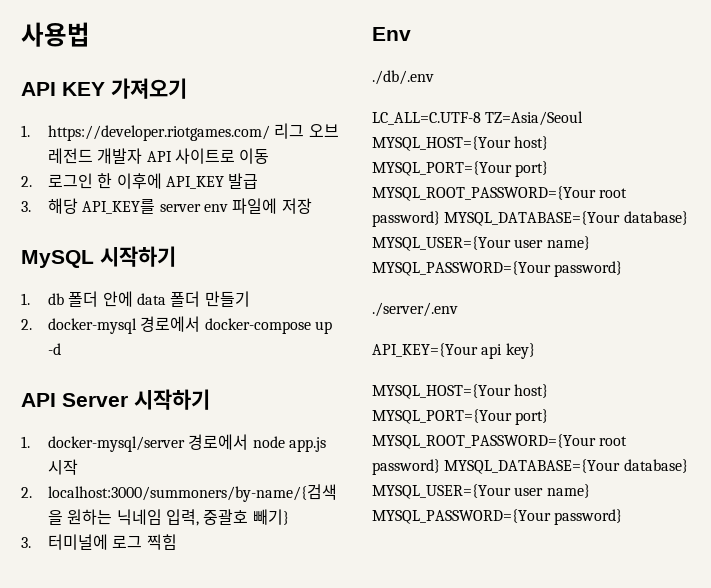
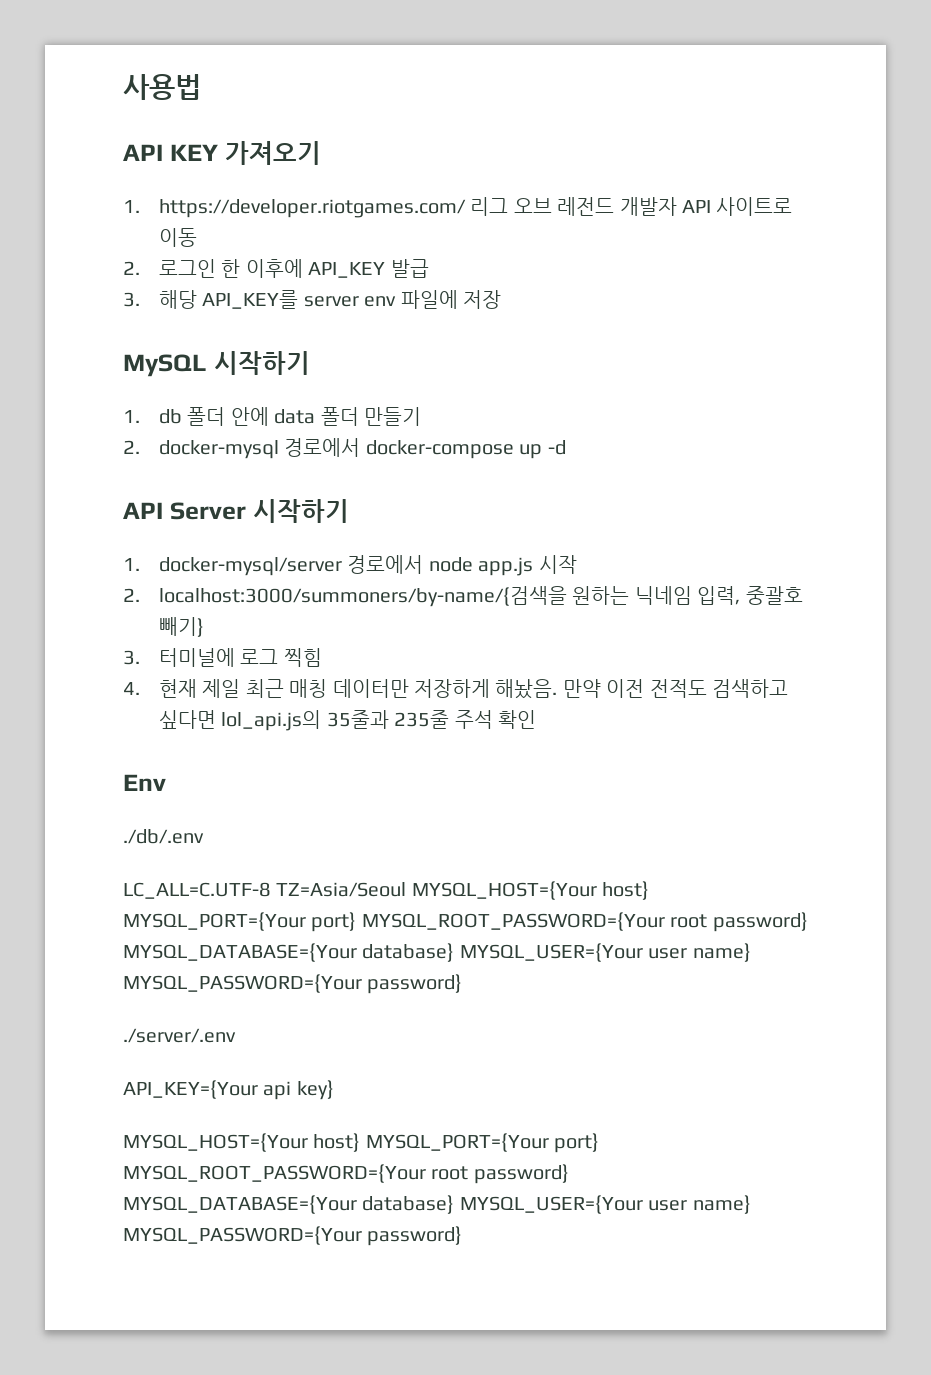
+ 4. 현재 제일 최근 매칭 데이터만 저장하게 해놨음. 만약 이전 전적도 검색하고 싶다면 lol_api.js의 35줄과 235줄 주석 확인

